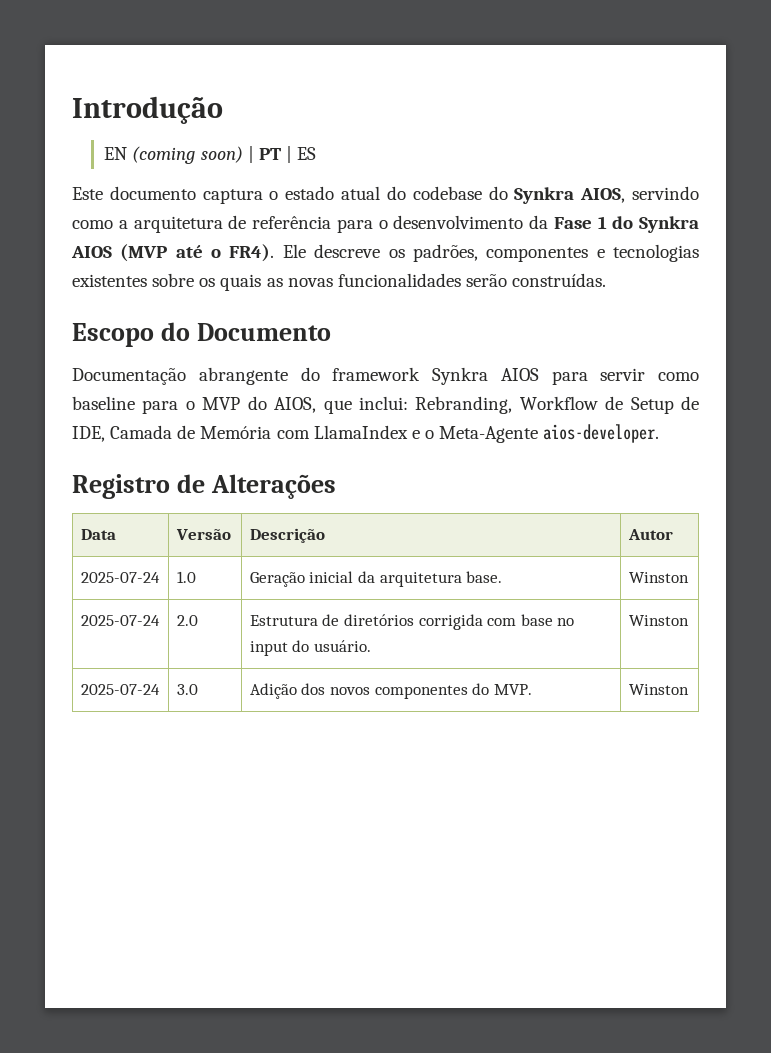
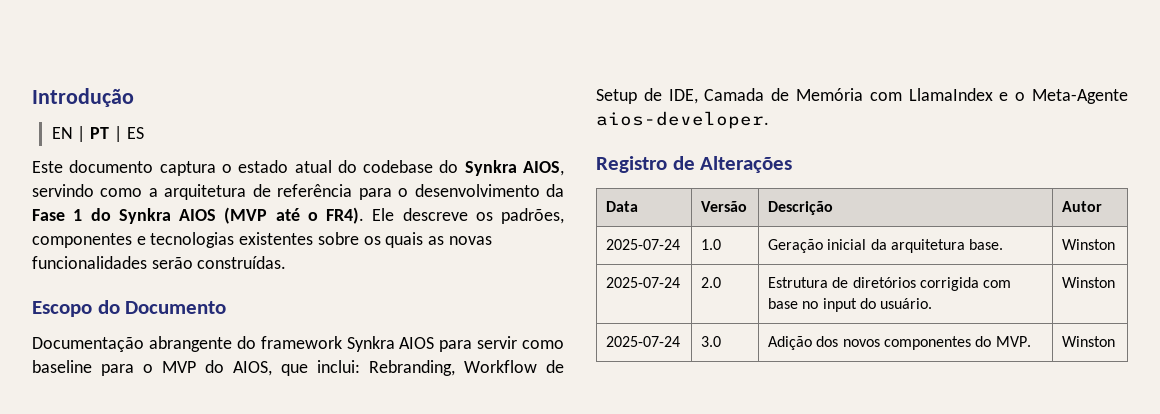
- EN (coming soon) | PT | ES
+ EN | PT | ES

